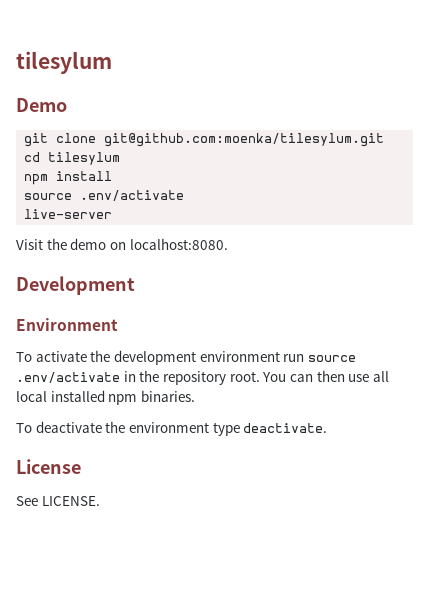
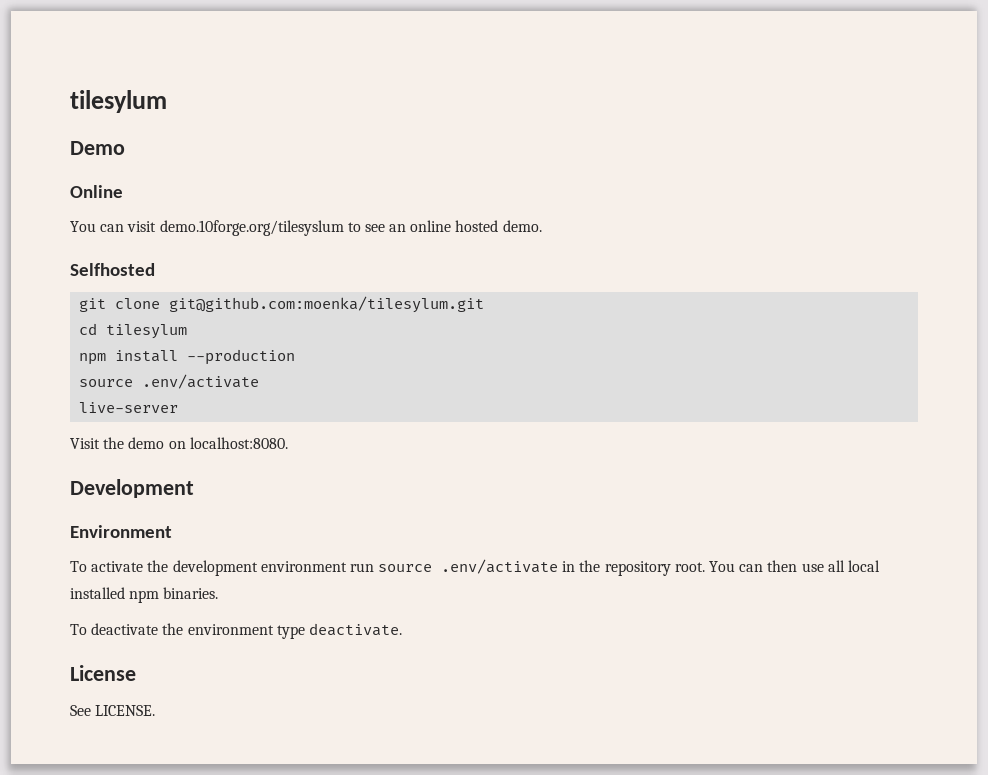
+ Online
+ You can visit demo.10forge.org/tilesyslum to see an online hosted demo.
+ Selfhosted
- npm install
+ npm install --production

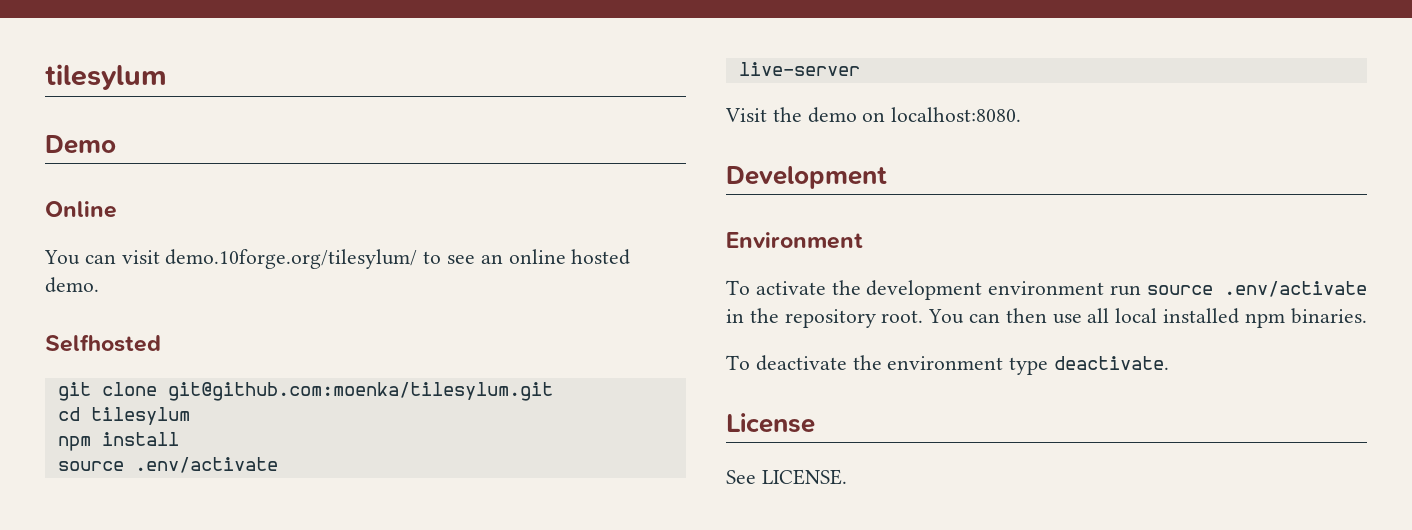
- You can visit demo.10forge.org/tilesyslum to see an online hosted demo.
+ You can visit demo.10forge.org/tilesylum/ to see an online hosted demo.
- npm install --production
+ npm install

